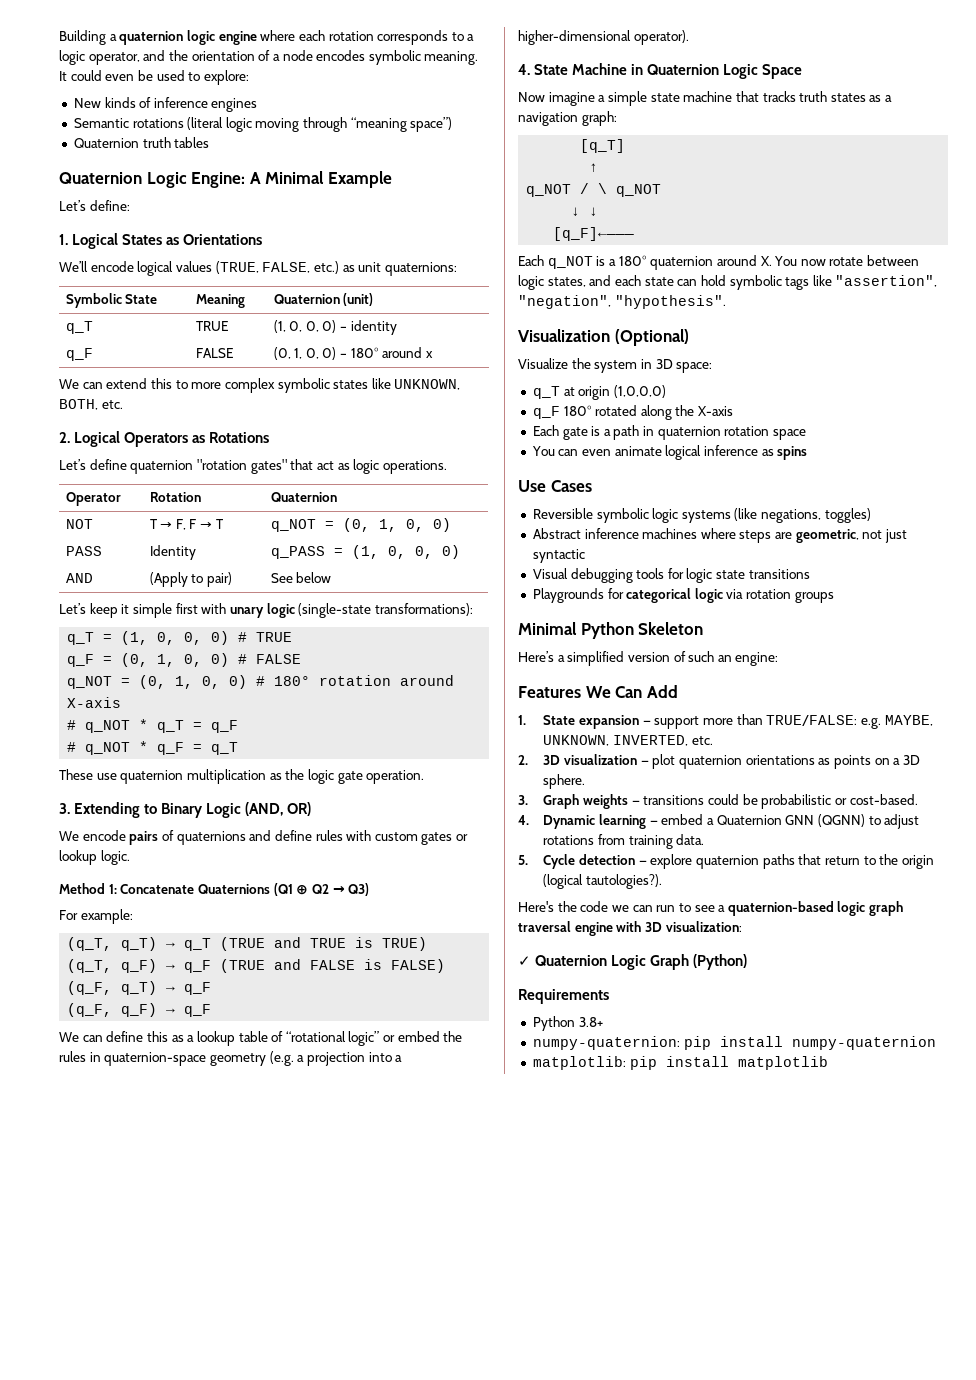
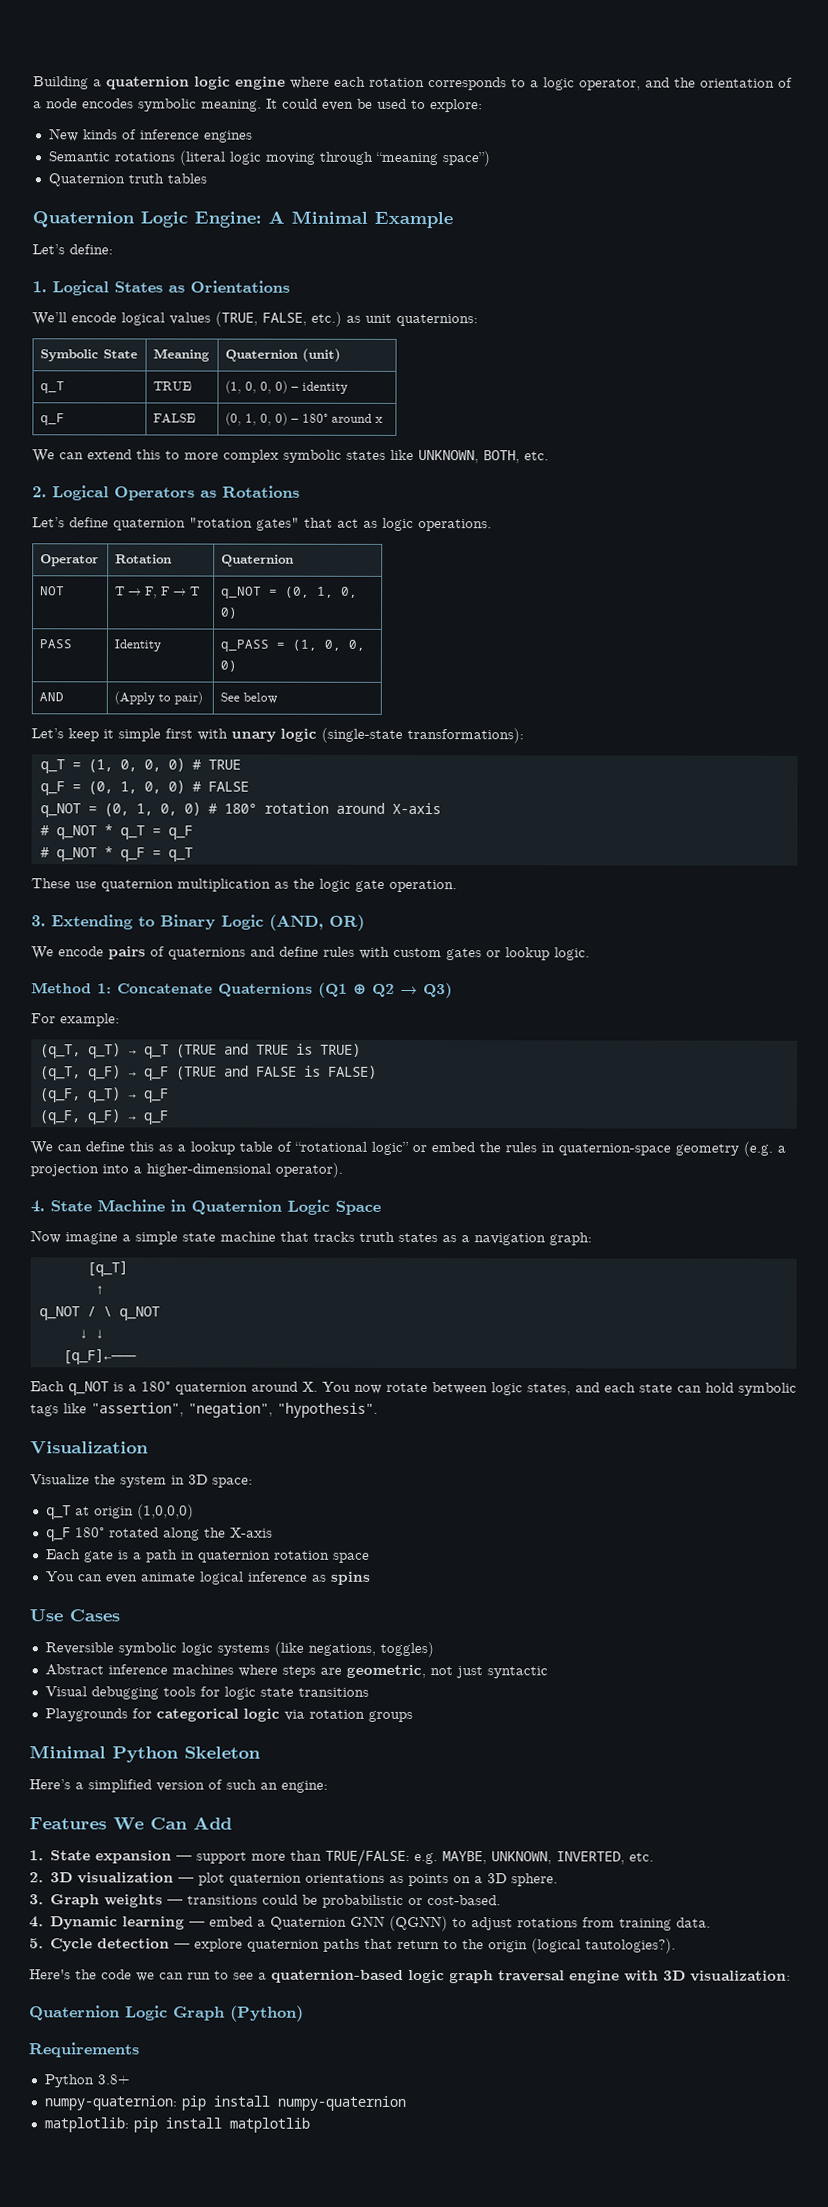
- Visualization (Optional)
+ Visualization
- ✓ Quaternion Logic Graph (Python)
+ Quaternion Logic Graph (Python)

